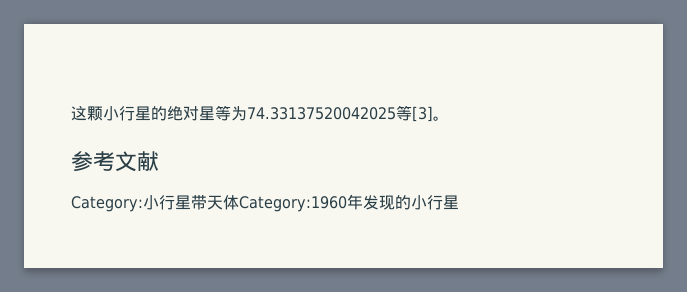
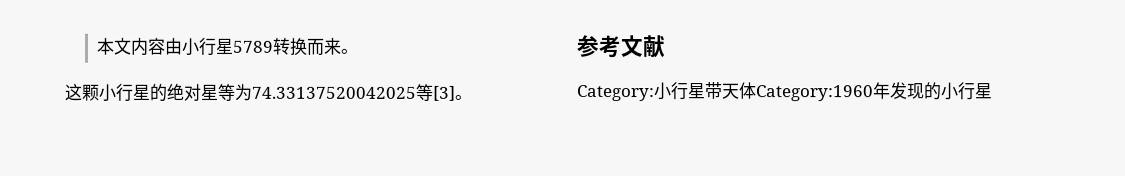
+ 本文内容由小行星5789转换而来。

